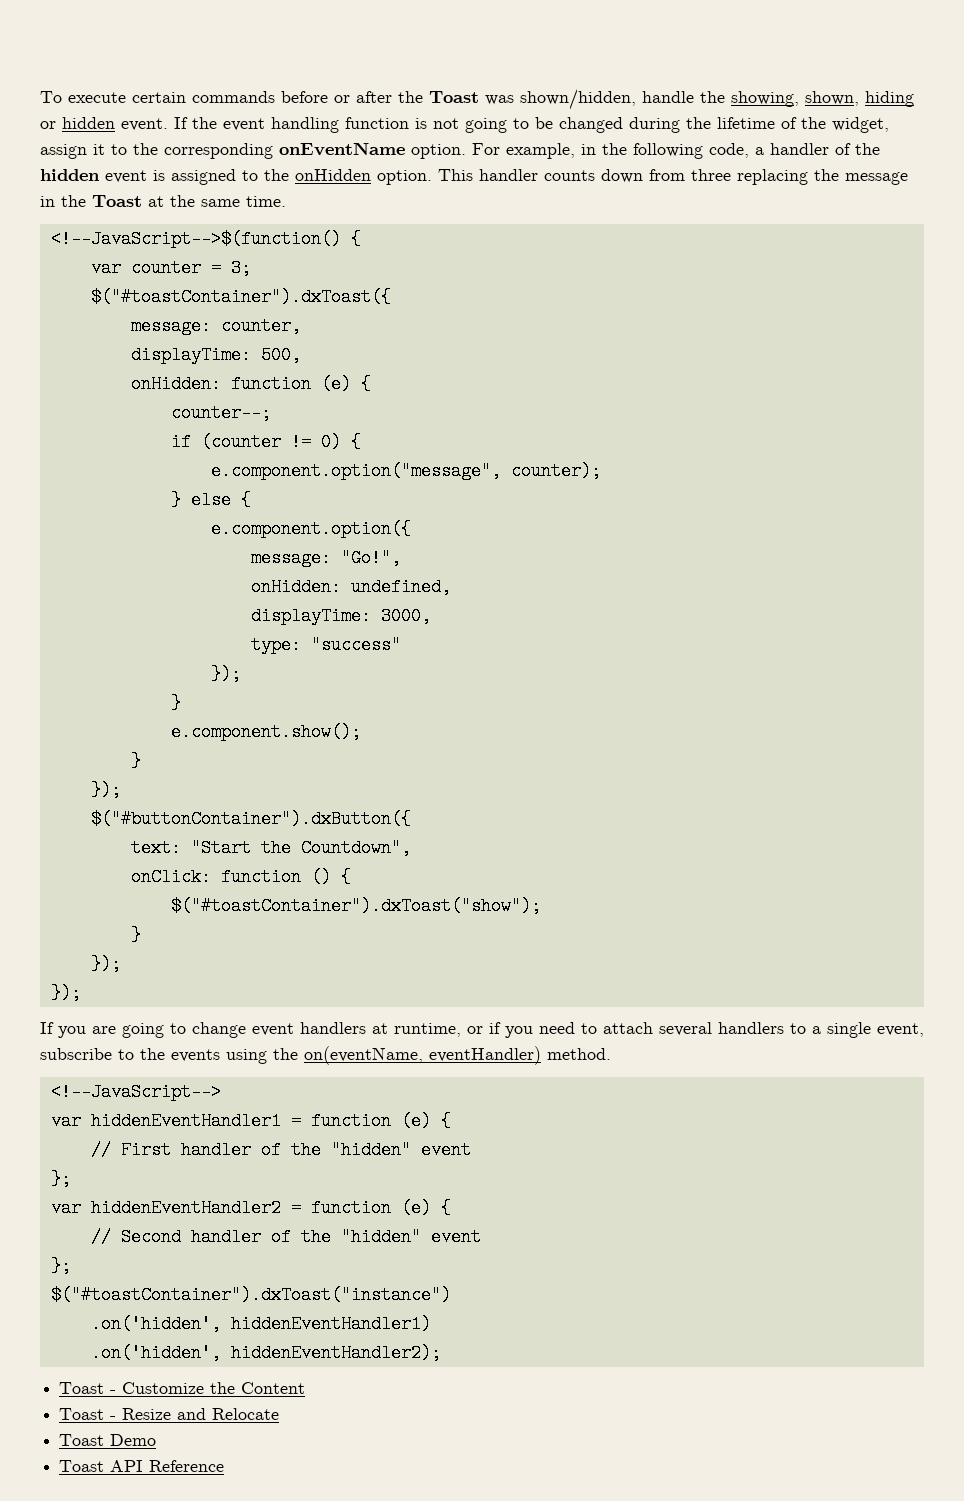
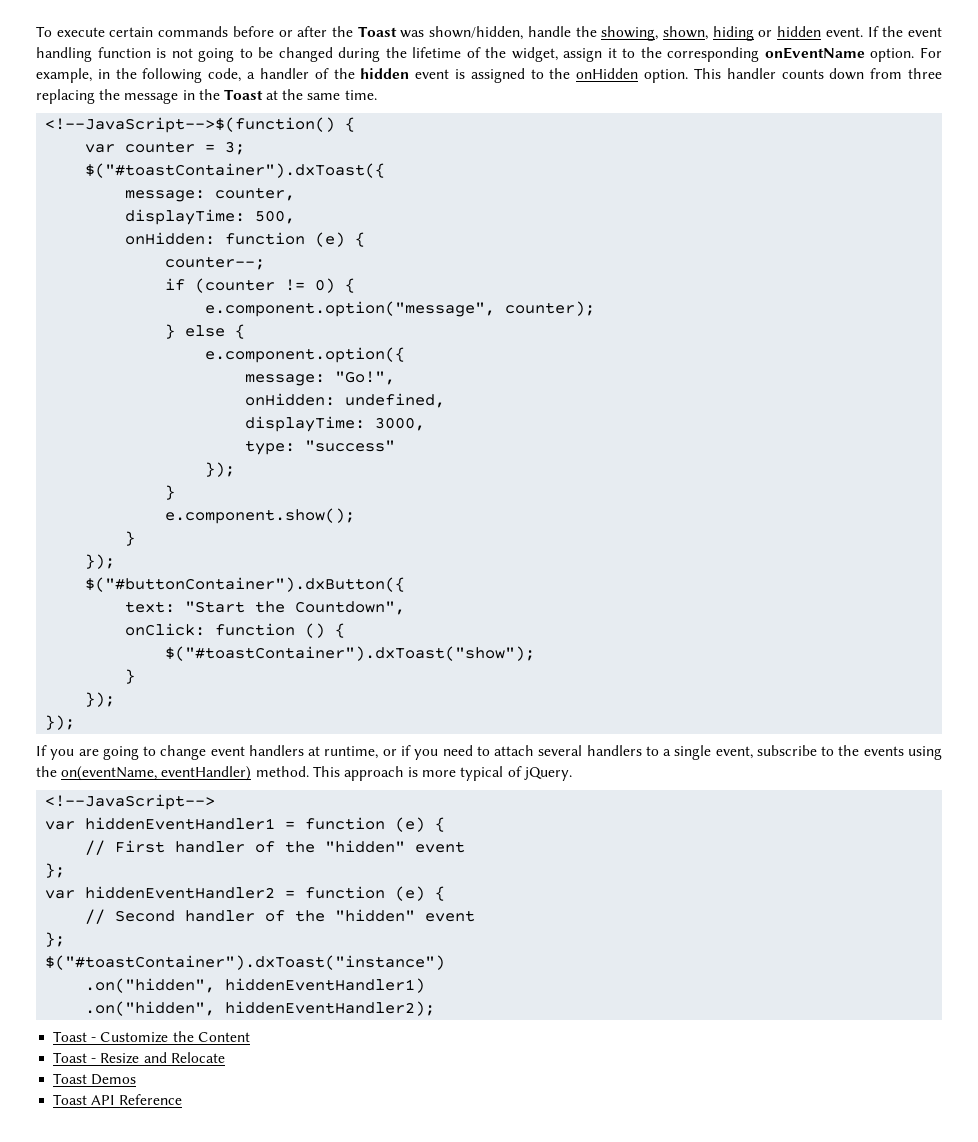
+ This approach is more typical of jQuery.
- .on('hidden', hiddenEventHandler1)
+ .on("hidden", hiddenEventHandler1)
- .on('hidden', hiddenEventHandler2);
+ .on("hidden", hiddenEventHandler2);
- Toast Demo
+ Toast Demos

